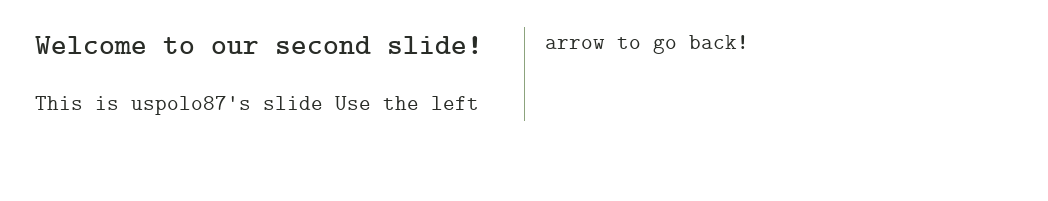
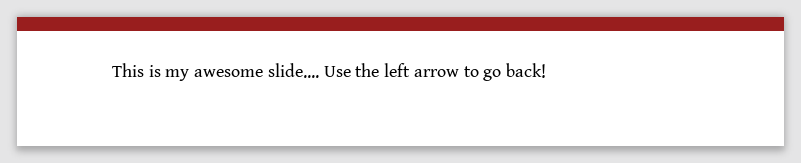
- Welcome to our second slide!
- This is uspolo87's slide Use the left arrow to go back!
+ This is my awesome slide.... Use the left arrow to go back!

